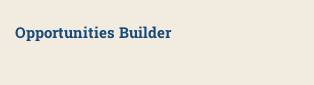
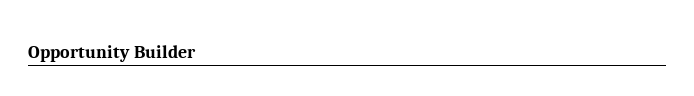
- Opportunities Builder
+ Opportunity Builder

